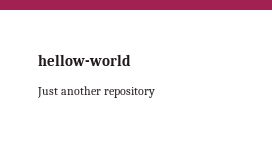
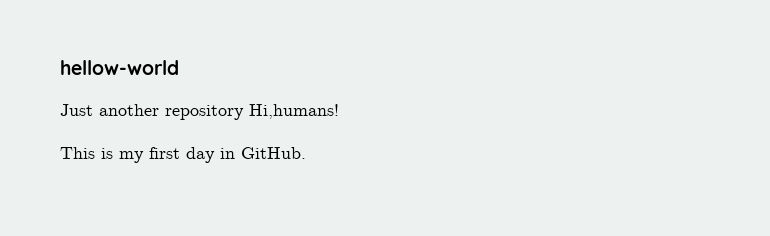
- Just another repository
+ Just another repository Hi,humans!
+ This is my first day in GitHub.

